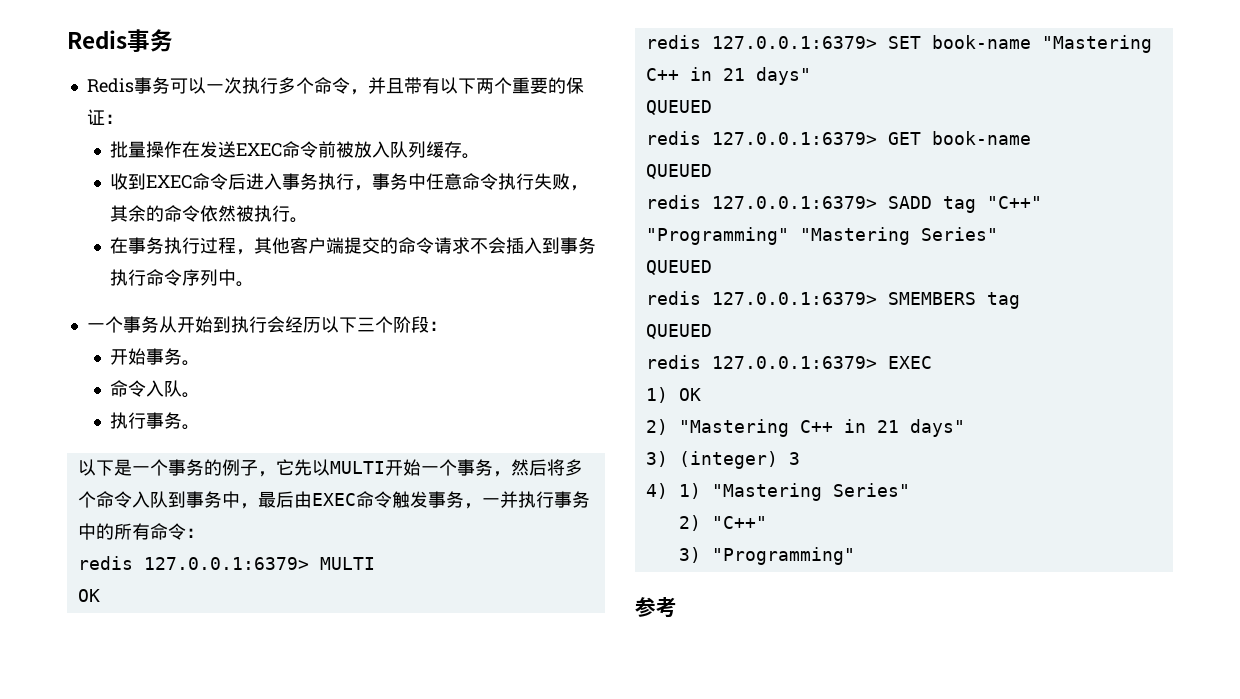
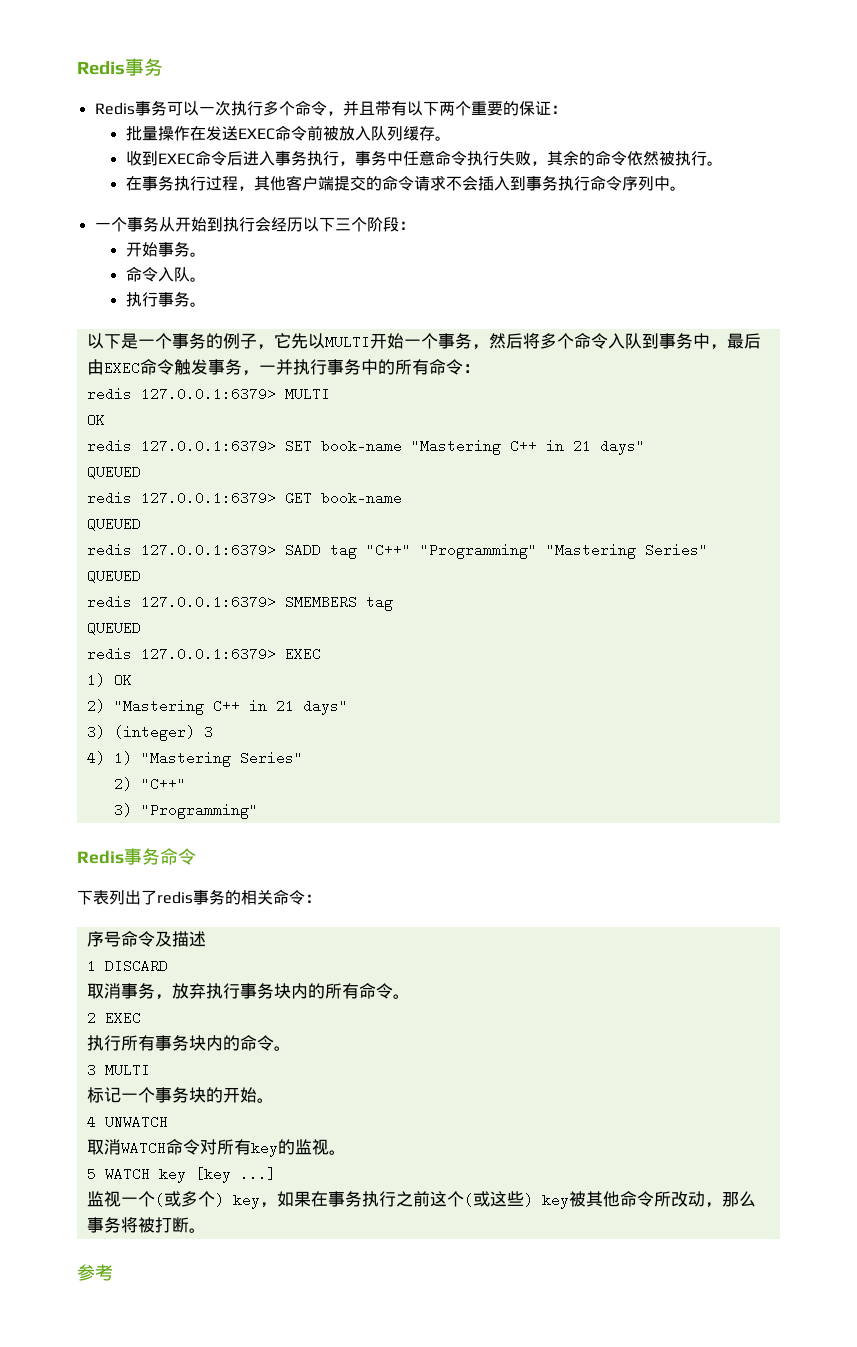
+ Redis事务命令
+ 下表列出了redis事务的相关命令：
+ 序号命令及描述
+ 1 DISCARD
+ 取消事务，放弃执行事务块内的所有命令。
+ 2 EXEC
+ 执行所有事务块内的命令。
+ 3 MULTI
+ 标记一个事务块的开始。
+ 4 UNWATCH
+ 取消WATCH命令对所有key的监视。
+ 5 WATCH key [key ...]
+ 监视一个(或多个) key，如果在事务执行之前这个(或这些) key被其他命令所改动，那么事务将被打断。

